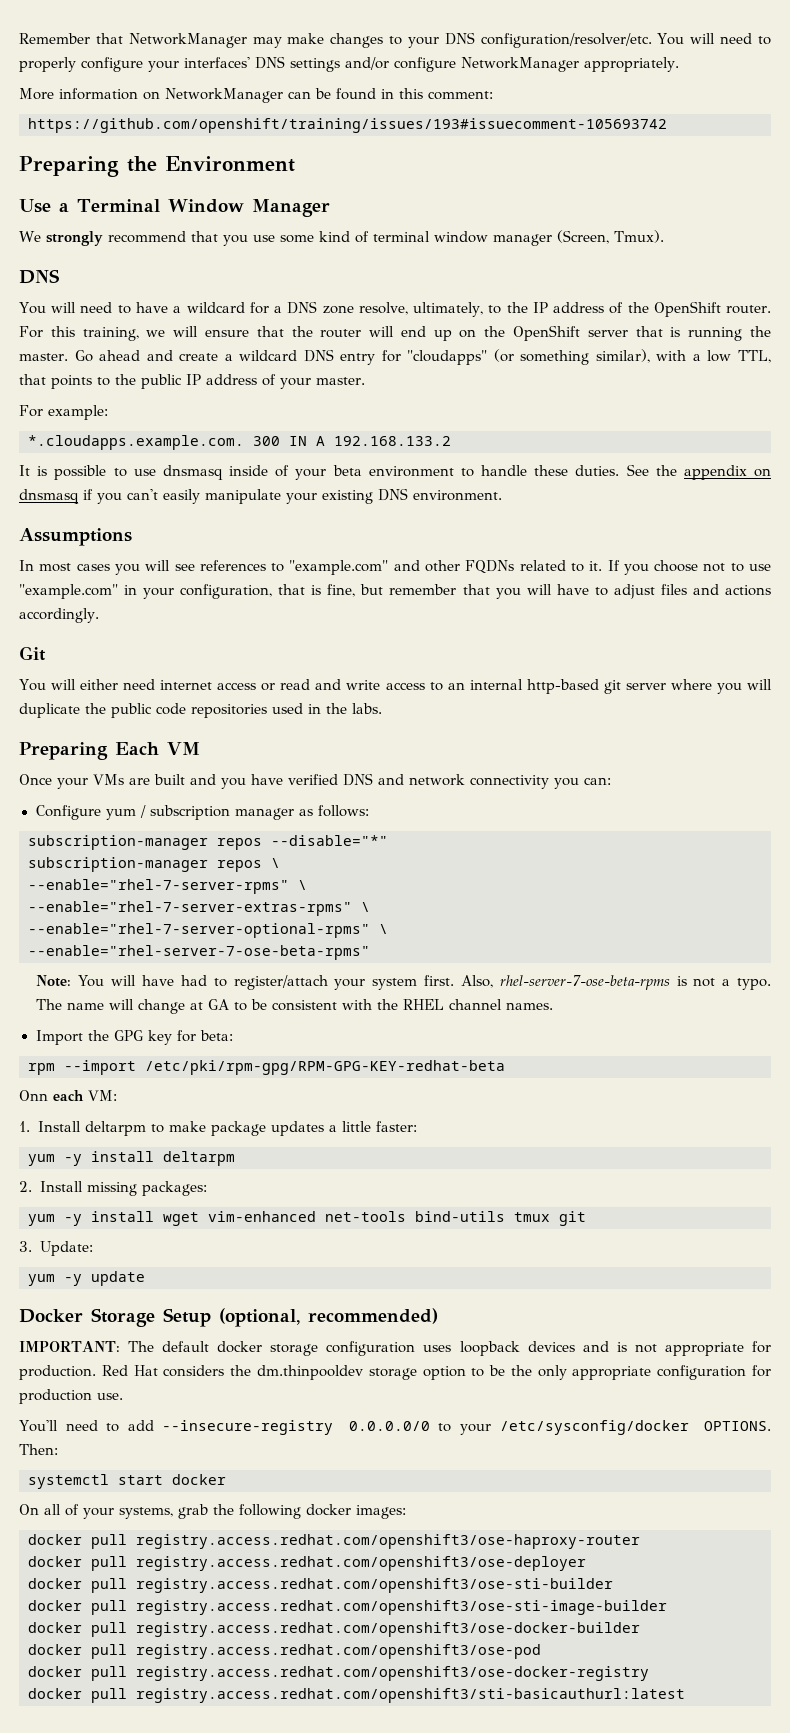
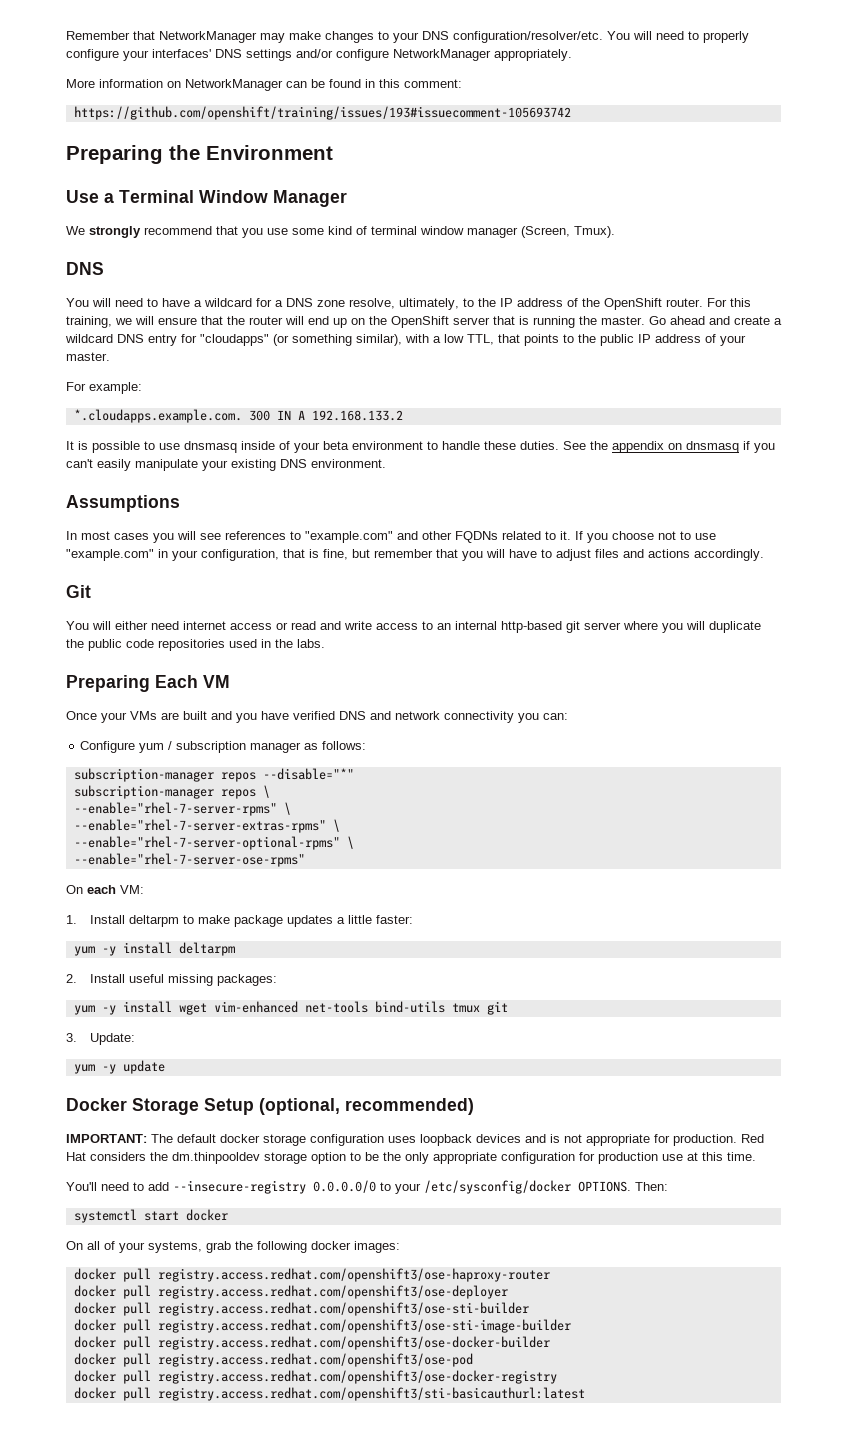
- --enable="rhel-server-7-ose-beta-rpms"
- Note: You will have had to register/attach your system first. Also, rhel-server-7-ose-beta-rpms is not a typo. The name will change at GA to be consistent with the RHEL channel names.
- Import the GPG key for beta:
- rpm --import /etc/pki/rpm-gpg/RPM-GPG-KEY-redhat-beta
- Onn each VM:
+ --enable="rhel-7-server-ose-rpms"
+ On each VM:
- 2. Install missing packages:
+ 2. Install useful missing packages:
- Red Hat considers the dm.thinpooldev storage option to be the only appropriate configuration for production use.
+ Red Hat considers the dm.thinpooldev storage option to be the only appropriate configuration for production use at this time.

